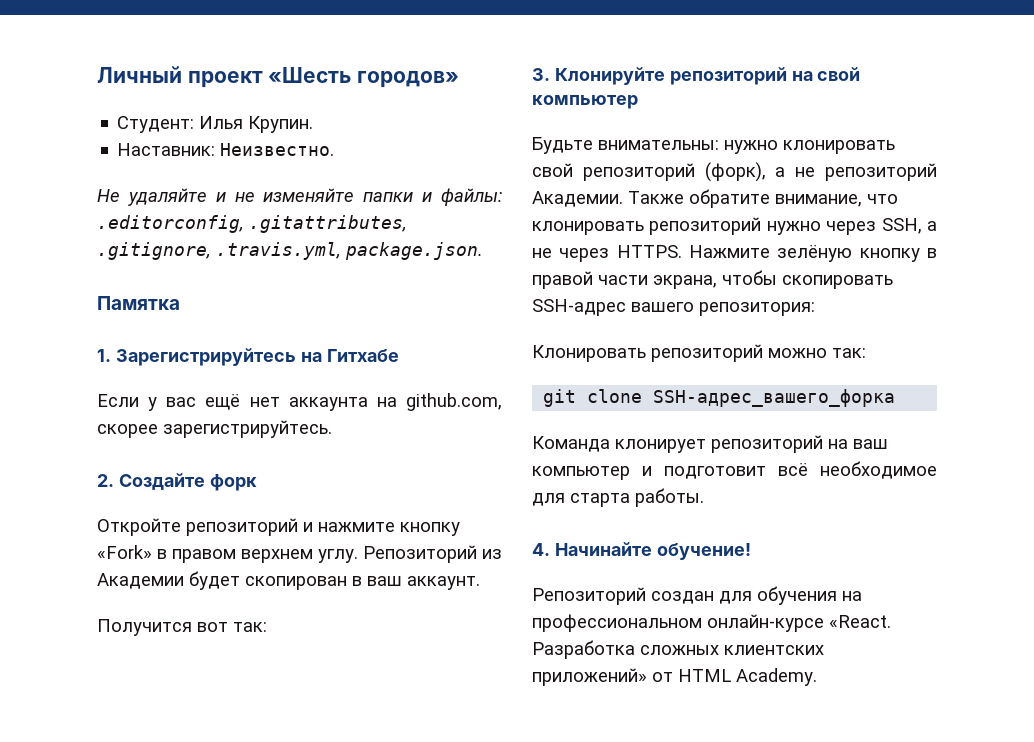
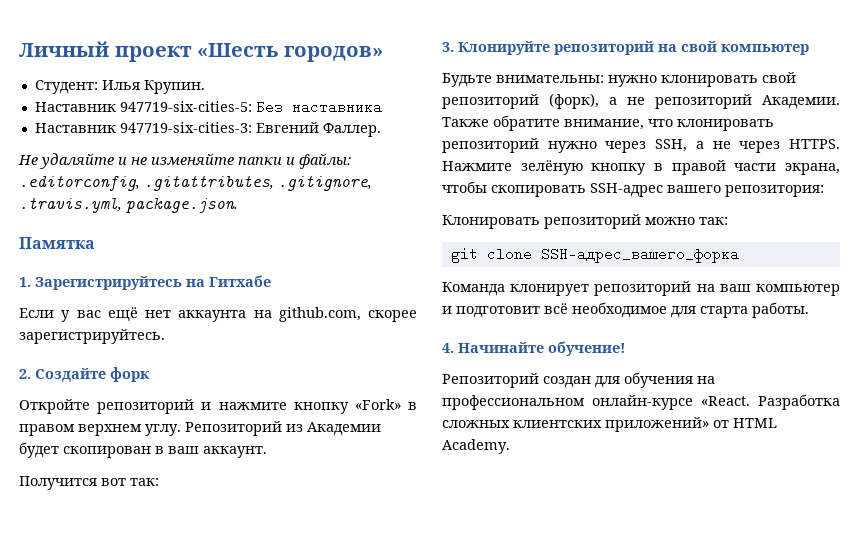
- Наставник: Неизвестно.
+ Наставник 947719-six-cities-5: Без наставника
+ Наставник 947719-six-cities-3: Евгений Фаллер.

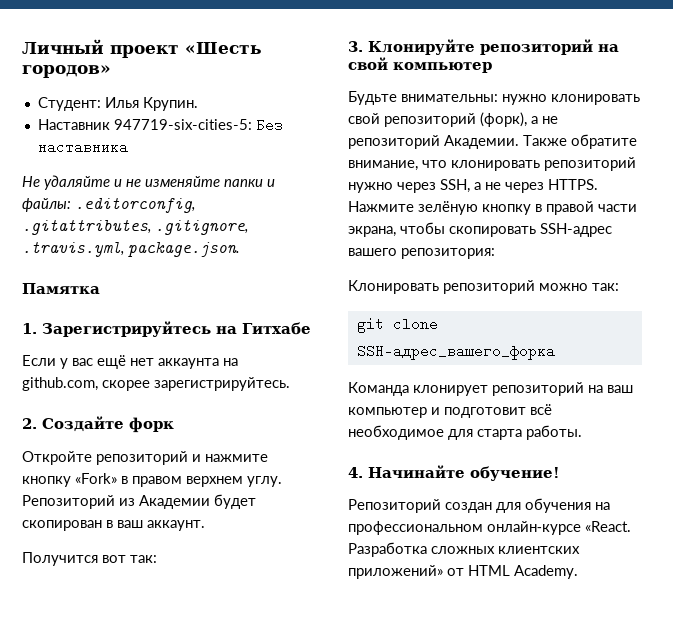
- Наставник 947719-six-cities-3: Евгений Фаллер.

